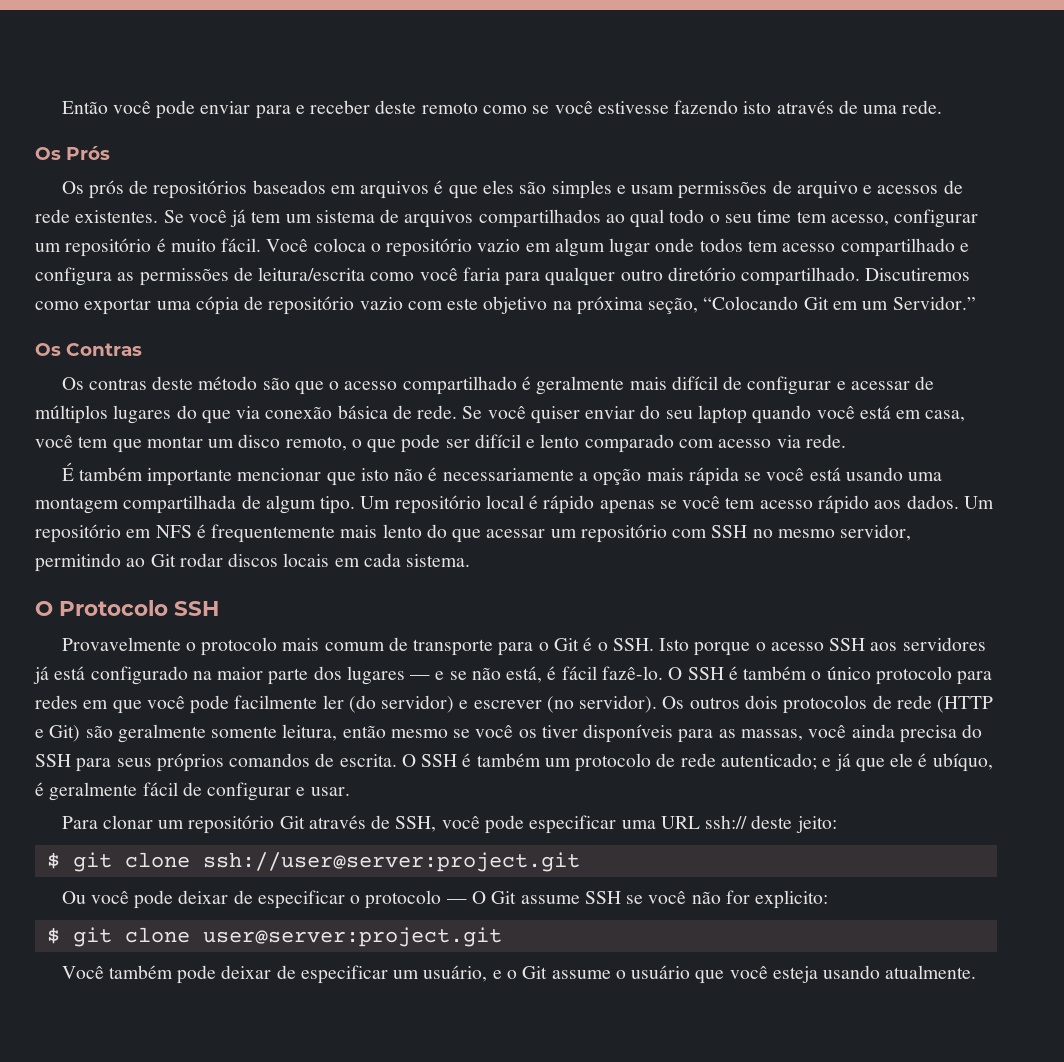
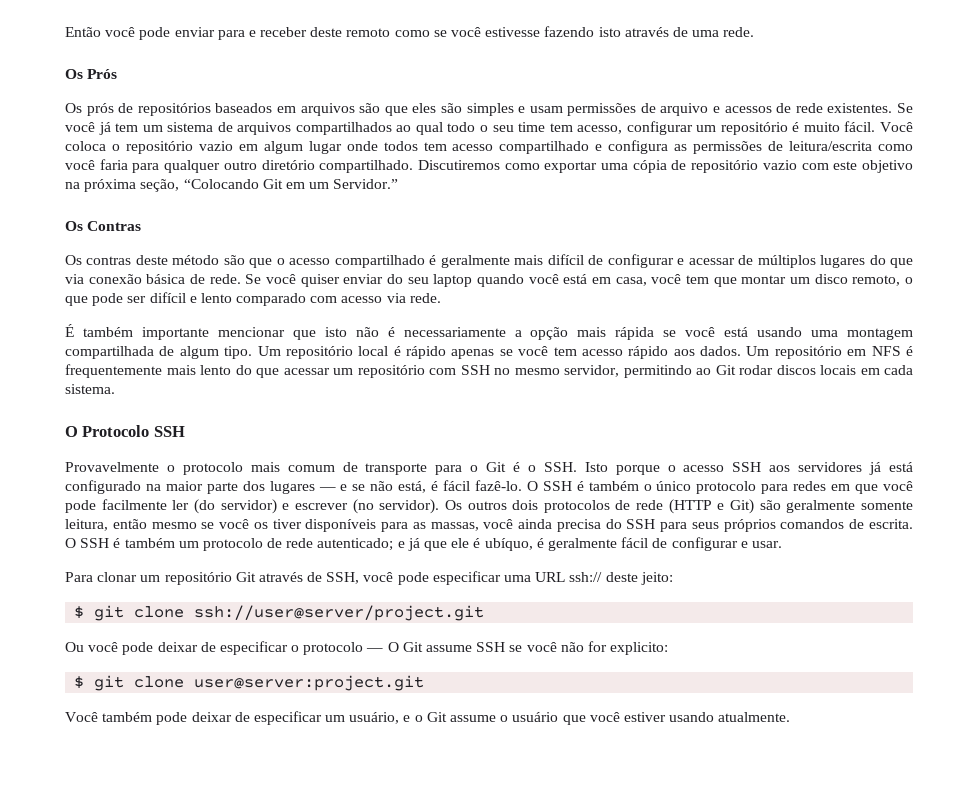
- Os prós de repositórios baseados em arquivos é que eles são simples e usam permissões de arquivo e acessos de rede existentes.
+ Os prós de repositórios baseados em arquivos são que eles são simples e usam permissões de arquivo e acessos de rede existentes.
- $ git clone ssh://user@server:project.git
+ $ git clone ssh://user@server/project.git
- Você também pode deixar de especificar um usuário, e o Git assume o usuário que você esteja usando atualmente.
+ Você também pode deixar de especificar um usuário, e o Git assume o usuário que você estiver usando atualmente.

